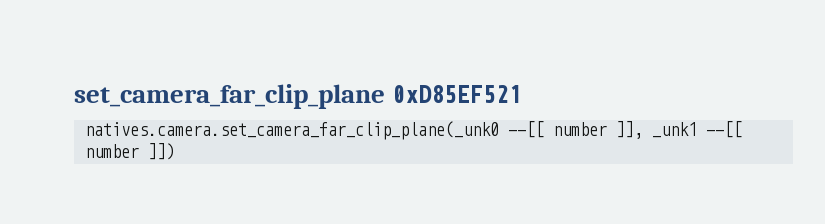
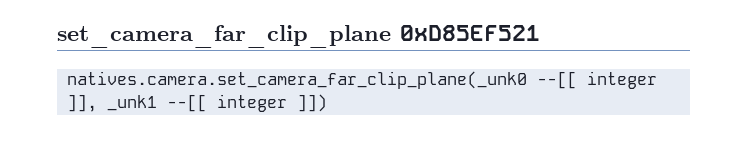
- natives.camera.set_camera_far_clip_plane(_unk0 --[[ number ]], _unk1 --[[ number ]])
+ natives.camera.set_camera_far_clip_plane(_unk0 --[[ integer ]], _unk1 --[[ integer ]])

